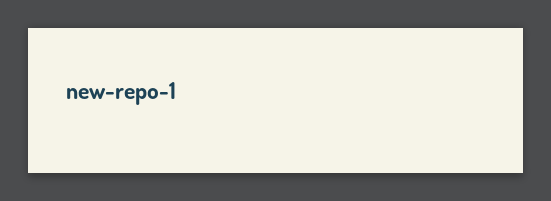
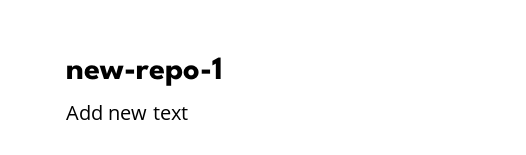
+ Add new text

